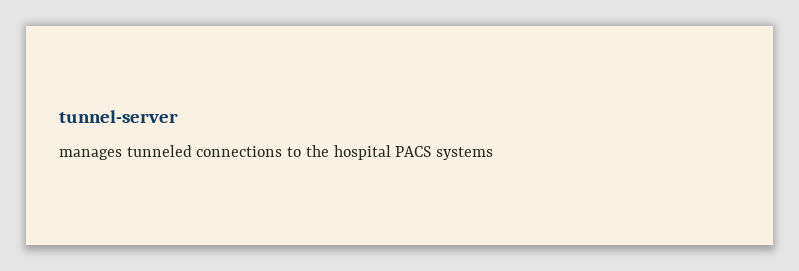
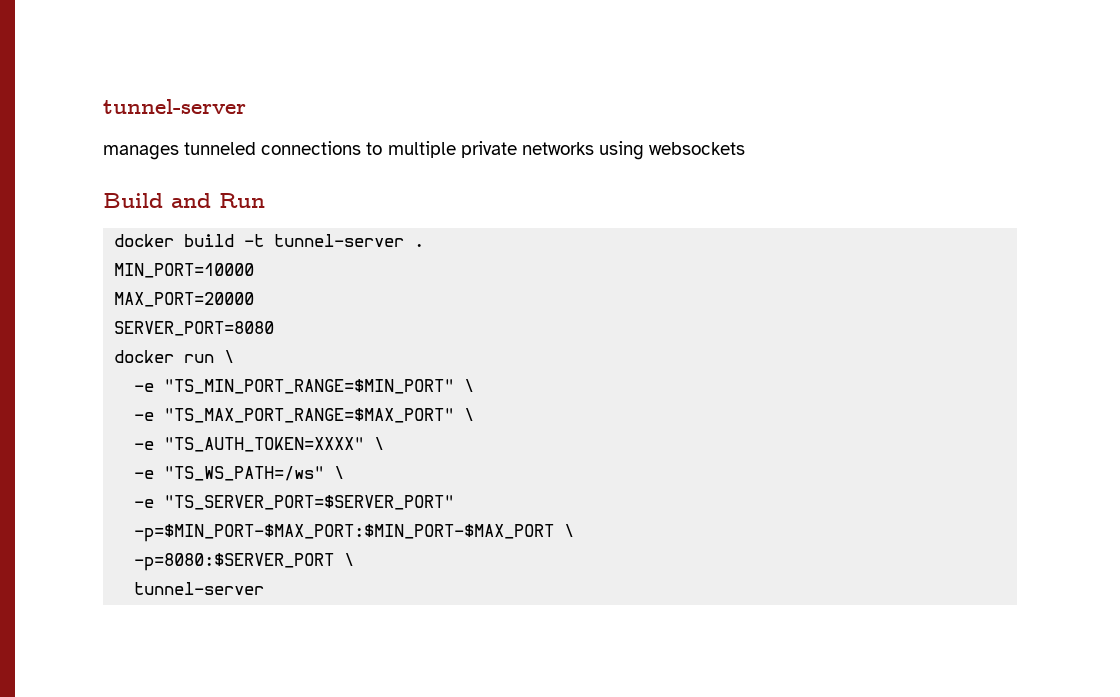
- manages tunneled connections to the hospital PACS systems
+ manages tunneled connections to multiple private networks using websockets
+ Build and Run
+ docker build -t tunnel-server .
+ MIN_PORT=10000
+ MAX_PORT=20000
+ SERVER_PORT=8080
+ docker run \
+ -e "TS_MIN_PORT_RANGE=$MIN_PORT" \
+ -e "TS_MAX_PORT_RANGE=$MAX_PORT" \
+ -e "TS_AUTH_TOKEN=XXXX" \
+ -e "TS_WS_PATH=/ws" \
+ -e "TS_SERVER_PORT=$SERVER_PORT"
+ -p=$MIN_PORT-$MAX_PORT:$MIN_PORT-$MAX_PORT \
+ -p=8080:$SERVER_PORT \
+ tunnel-server

